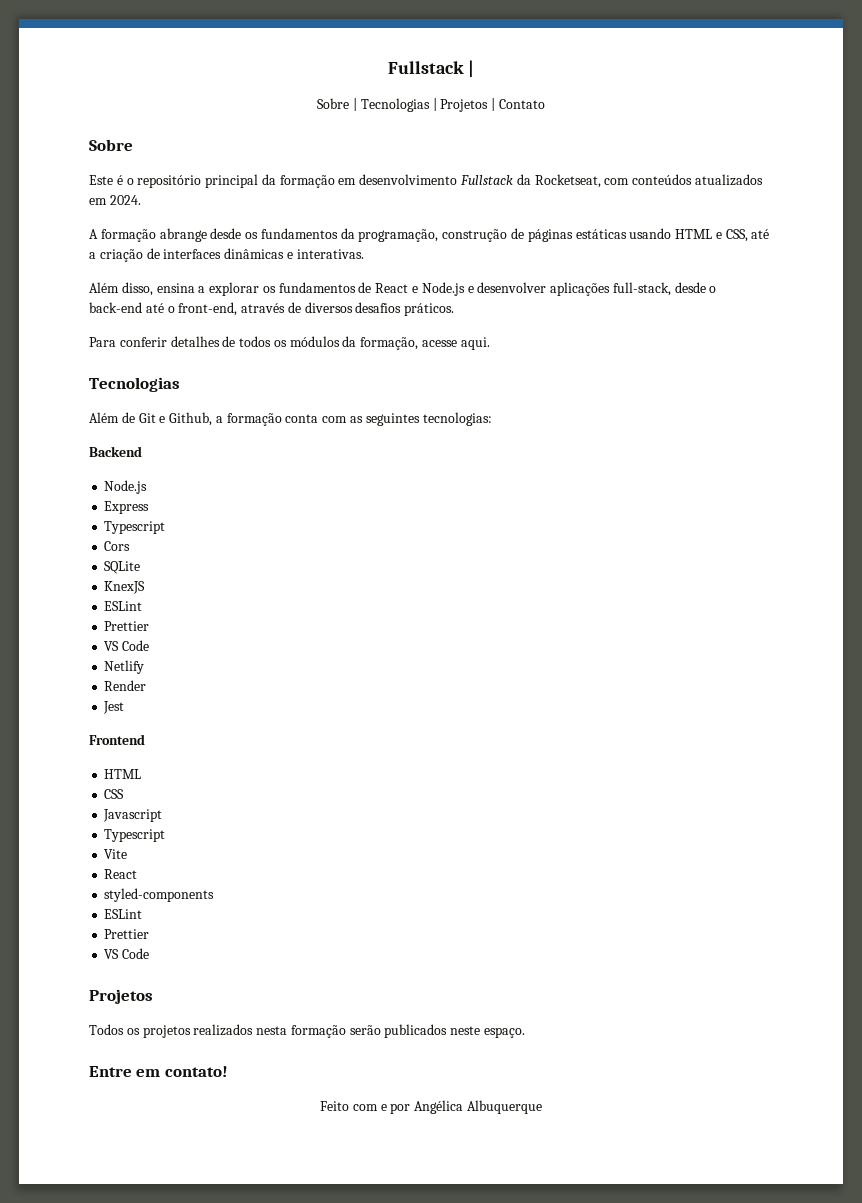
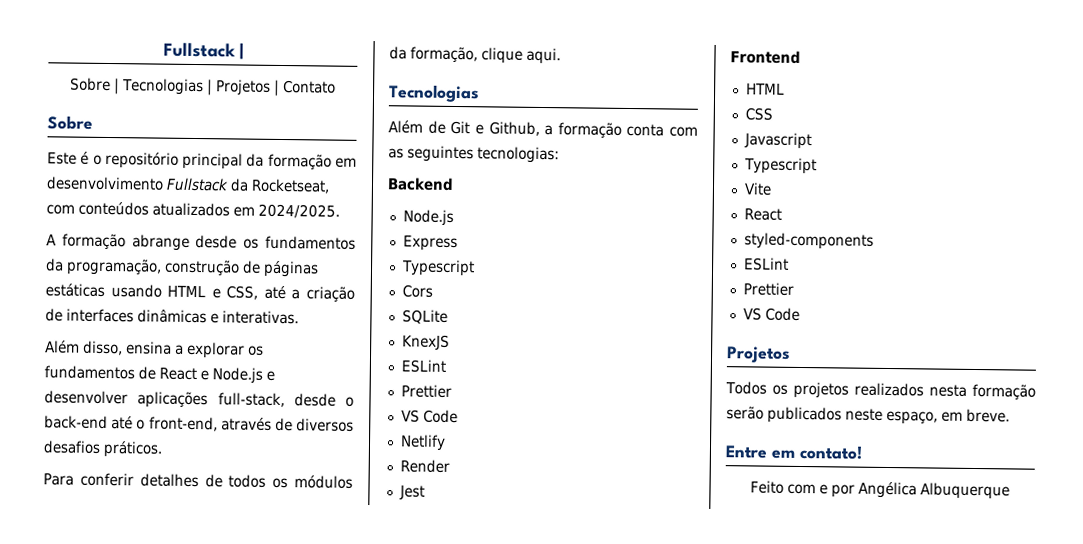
- Este é o repositório principal da formação em desenvolvimento Fullstack da Rocketseat, com conteúdos atualizados em 2024.
+ Este é o repositório principal da formação em desenvolvimento Fullstack da Rocketseat, com conteúdos atualizados em 2024/2025.
- Para conferir detalhes de todos os módulos da formação, acesse aqui.
+ Para conferir detalhes de todos os módulos da formação, clique aqui.
- Todos os projetos realizados nesta formação serão publicados neste espaço.
+ Todos os projetos realizados nesta formação serão publicados neste espaço, em breve.

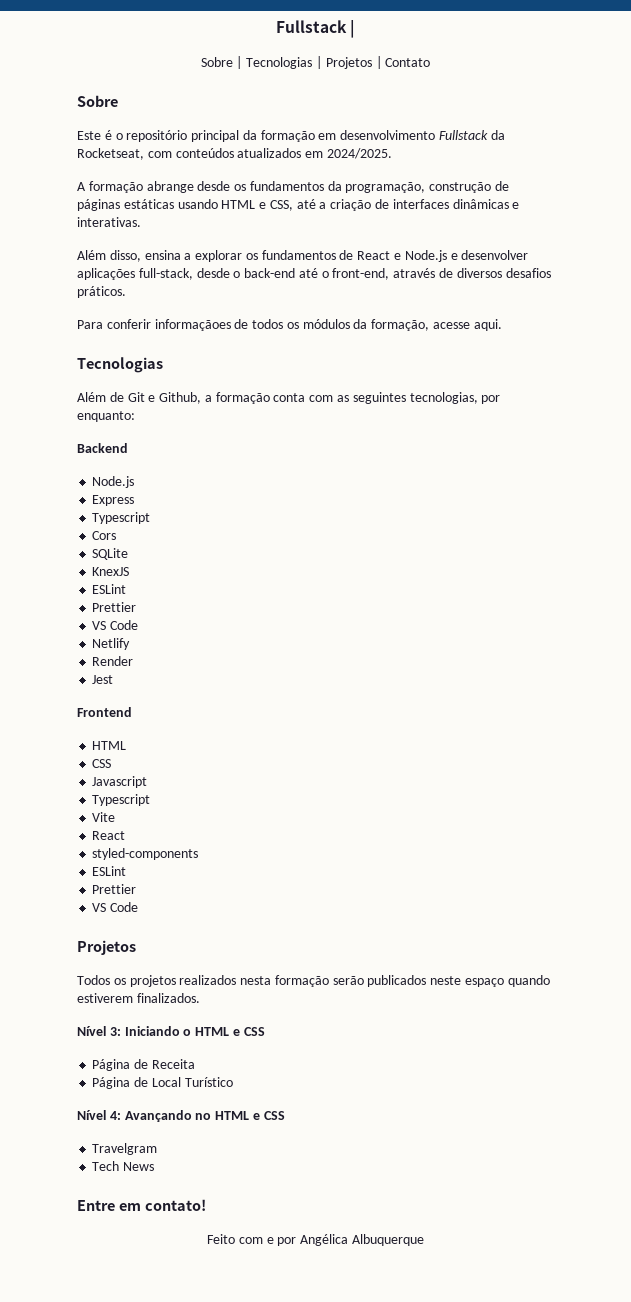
- Para conferir detalhes de todos os módulos da formação, clique aqui.
+ Para conferir informaçãoes de todos os módulos da formação, acesse aqui.
- Além de Git e Github, a formação conta com as seguintes tecnologias:
+ Além de Git e Github, a formação conta com as seguintes tecnologias, por enquanto:
- Todos os projetos realizados nesta formação serão publicados neste espaço, em breve.
+ Todos os projetos realizados nesta formação serão publicados neste espaço quando estiverem finalizados.
+ Nível 3: Iniciando o HTML e CSS
+ Página de Receita
+ Página de Local Turístico
+ Nível 4: Avançando no HTML e CSS
+ Travelgram
+ Tech News

